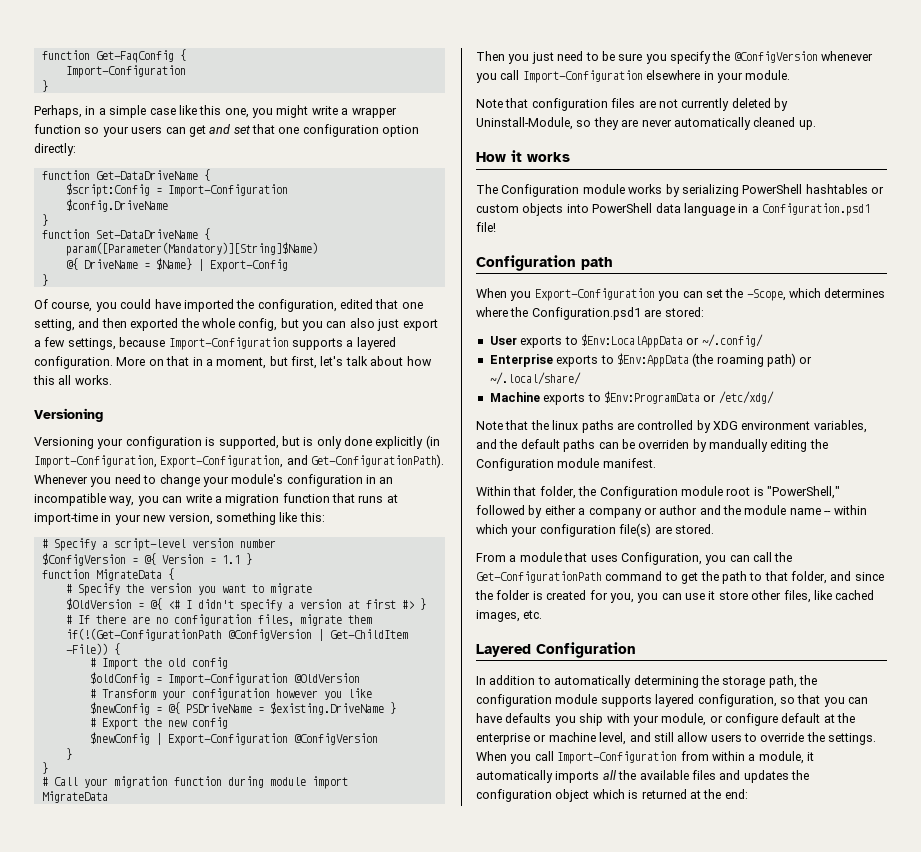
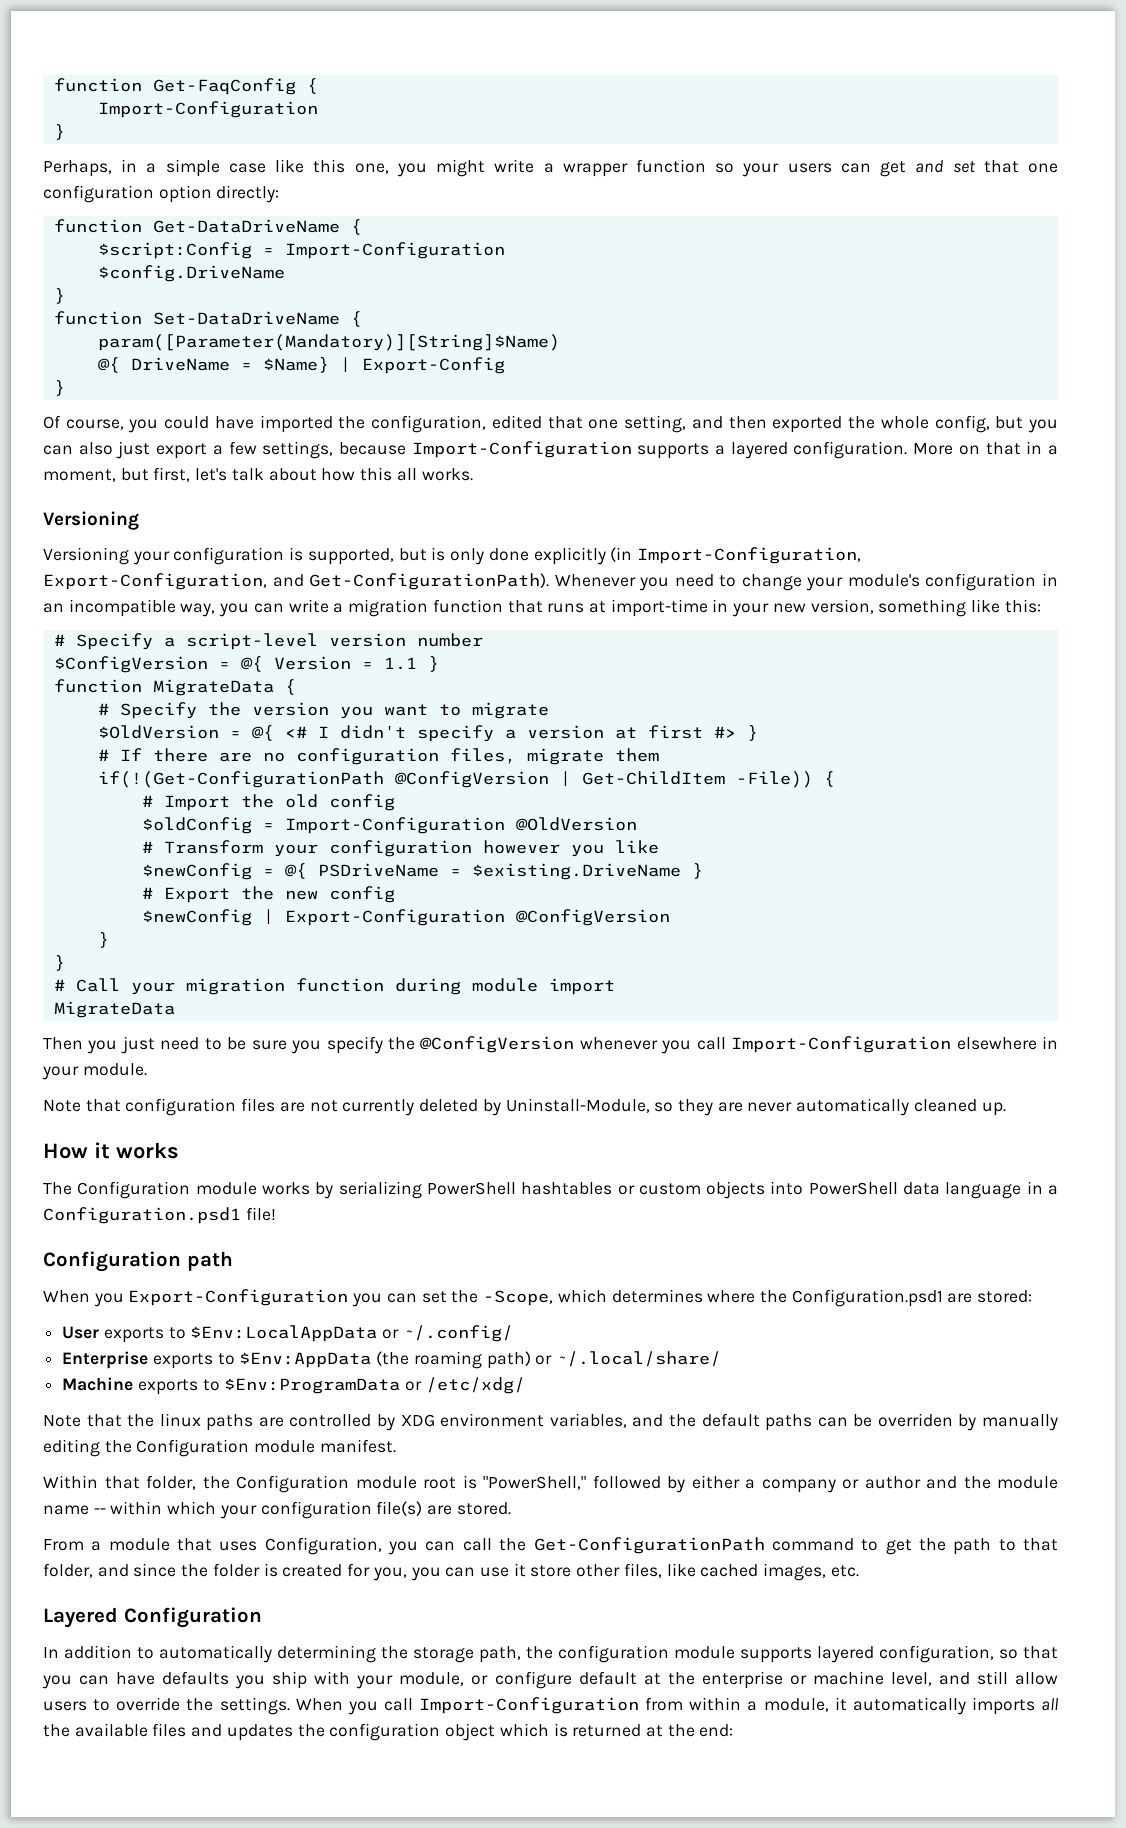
- Note that the linux paths are controlled by XDG environment variables, and the default paths can be overriden by mandually editing the Configuration module manifest.
+ Note that the linux paths are controlled by XDG environment variables, and the default paths can be overriden by manually editing the Configuration module manifest.

